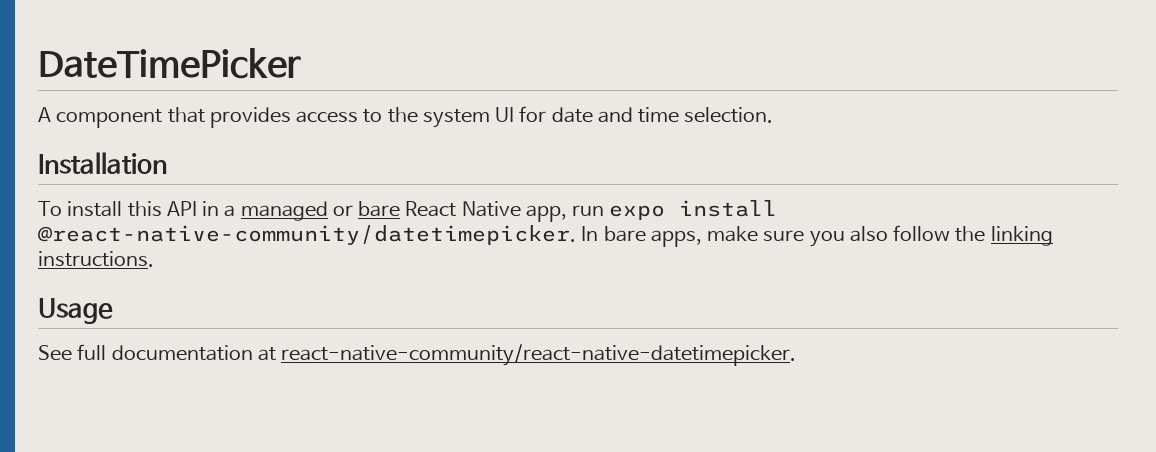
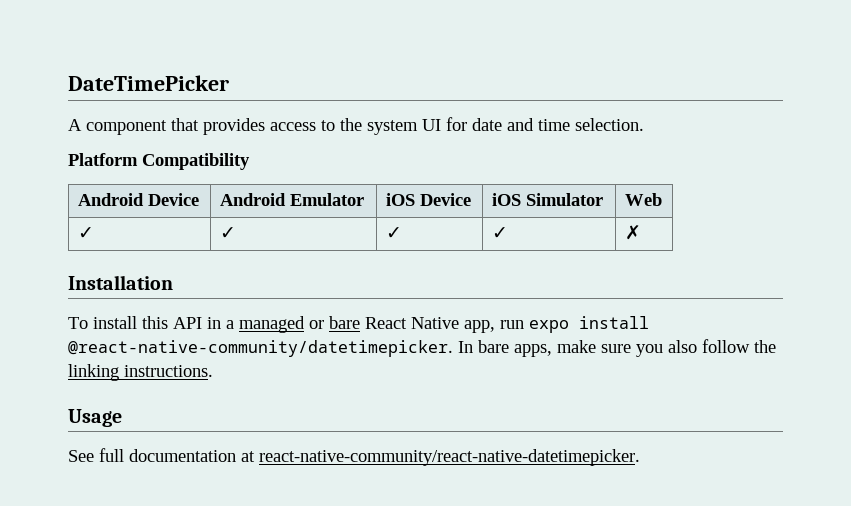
+ Platform Compatibility
+ Android Device | Android Emulator | iOS Device | iOS Simulator | Web
+ ✓ | ✓ | ✓ | ✓ | ✗

